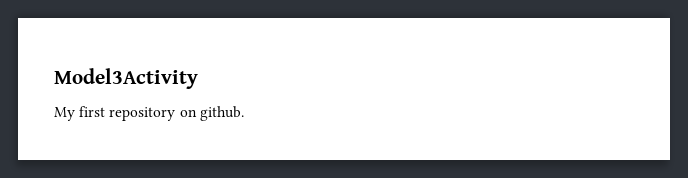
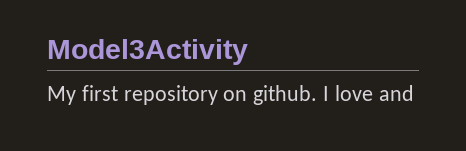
+ I love and

